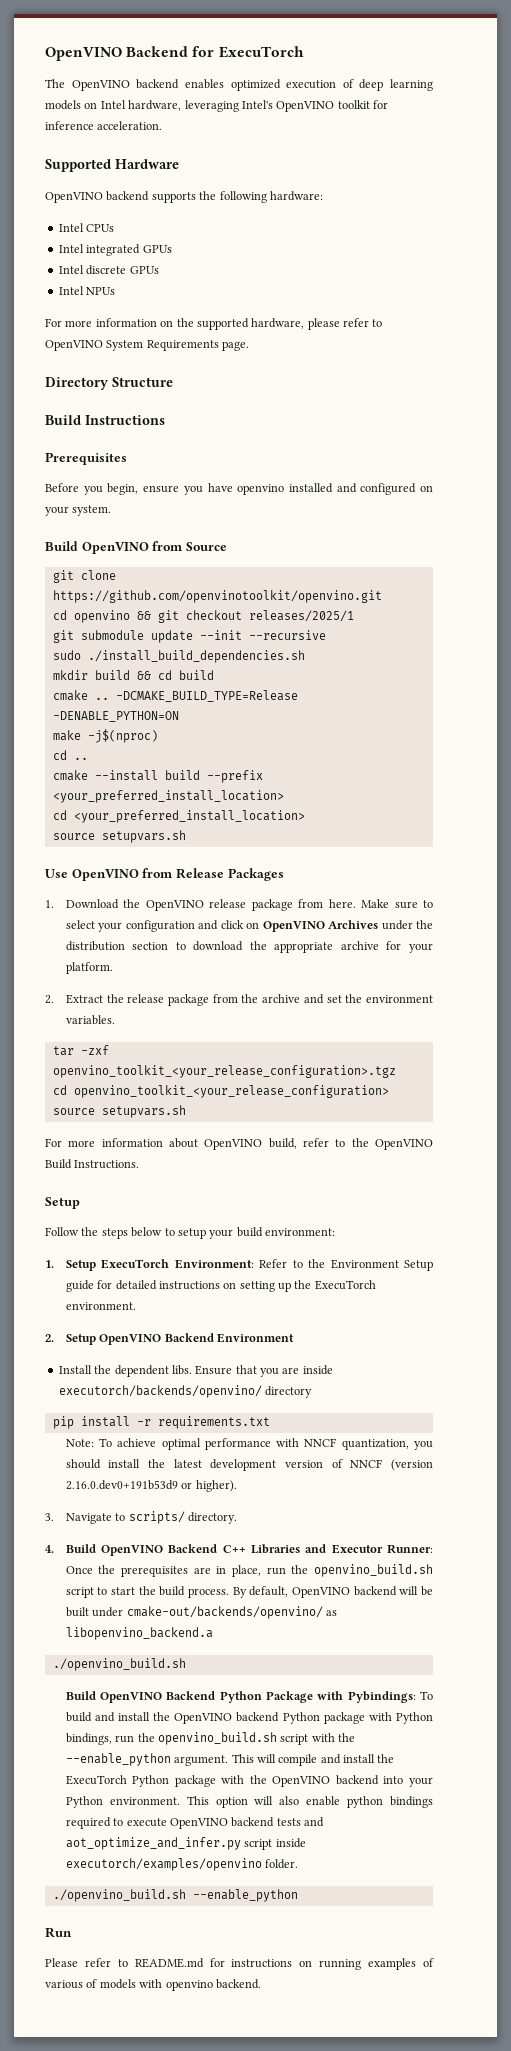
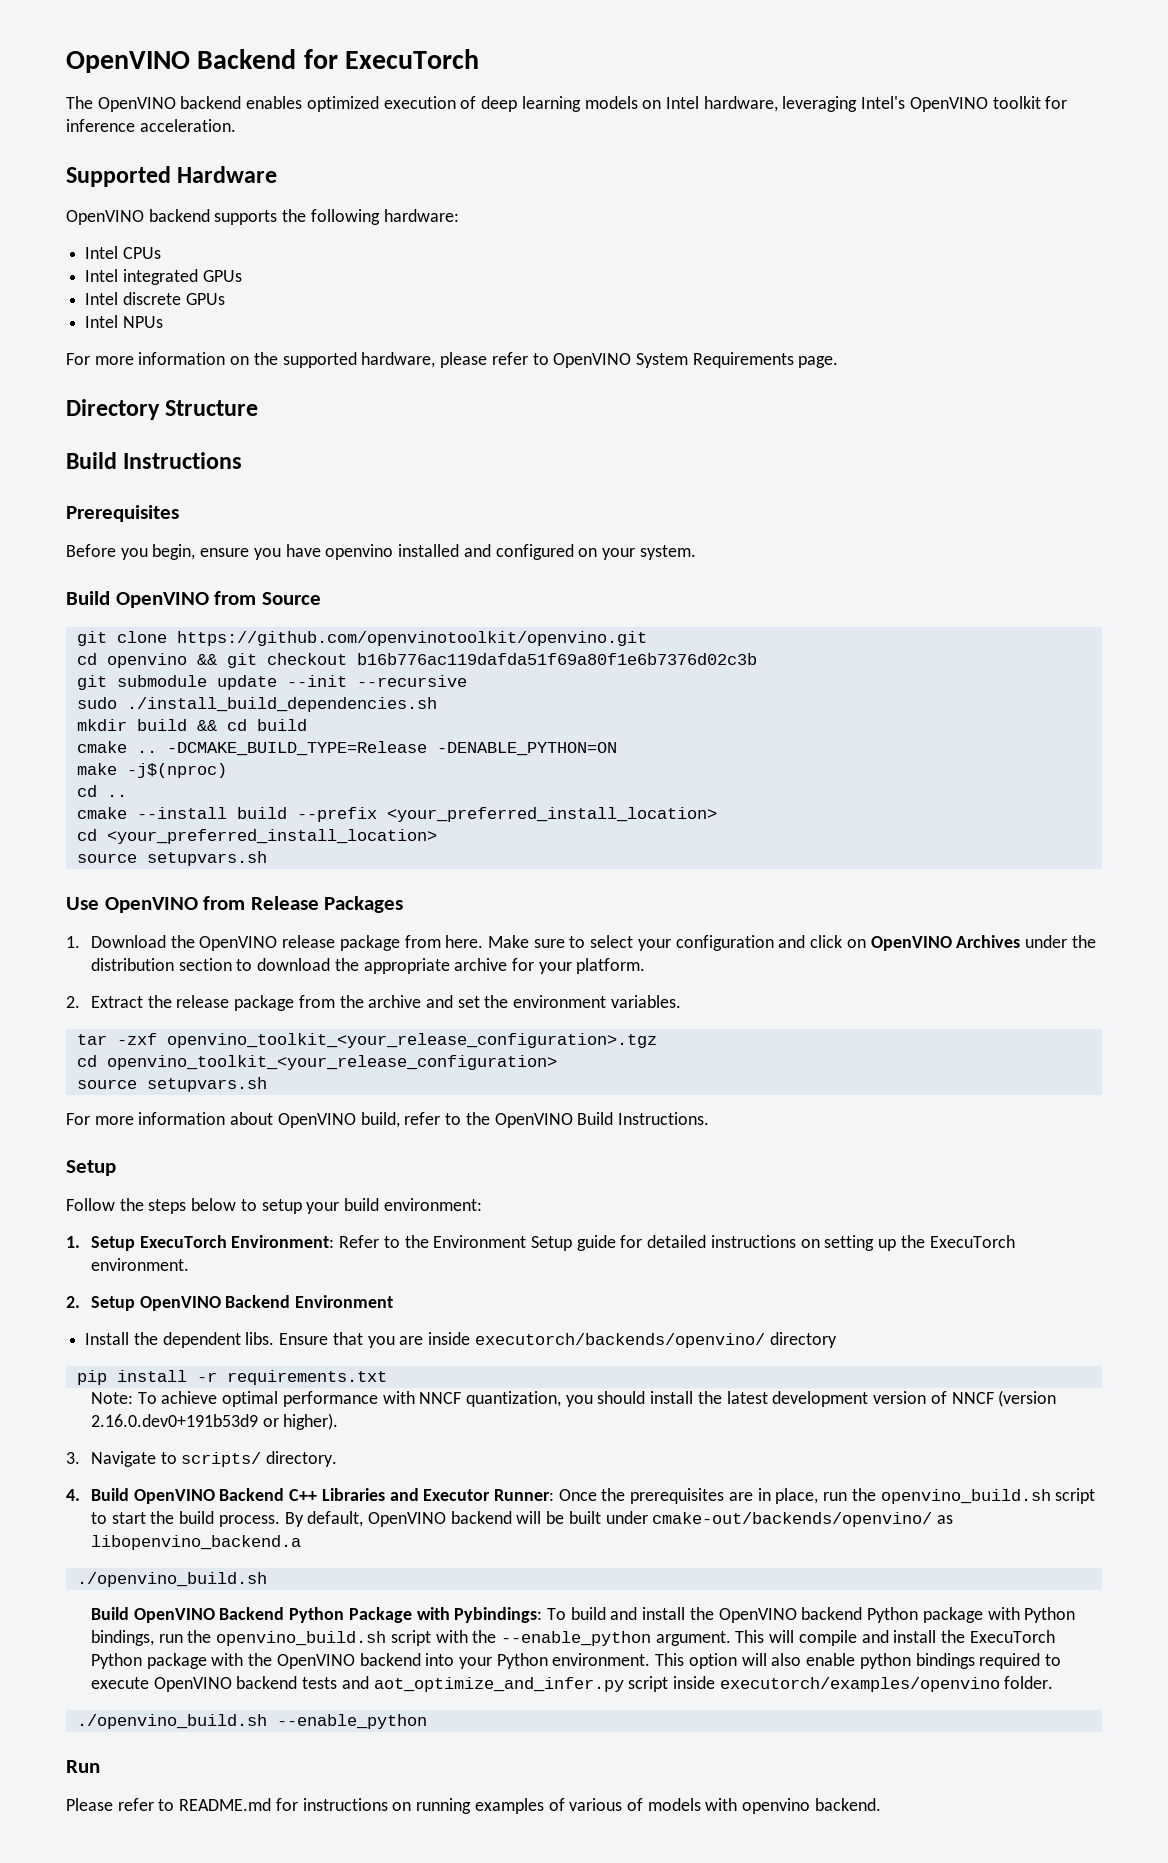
- cd openvino && git checkout releases/2025/1
+ cd openvino && git checkout b16b776ac119dafda51f69a80f1e6b7376d02c3b

